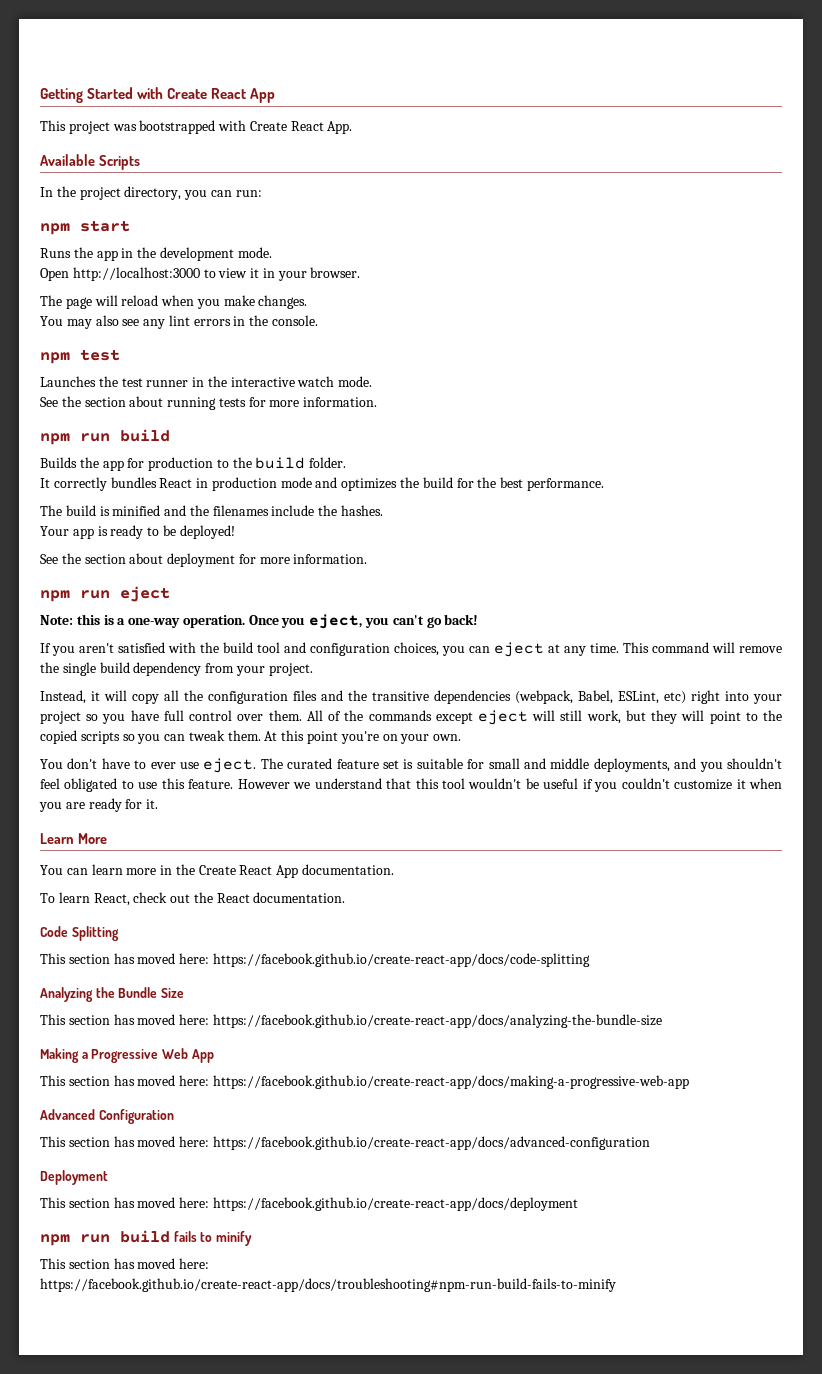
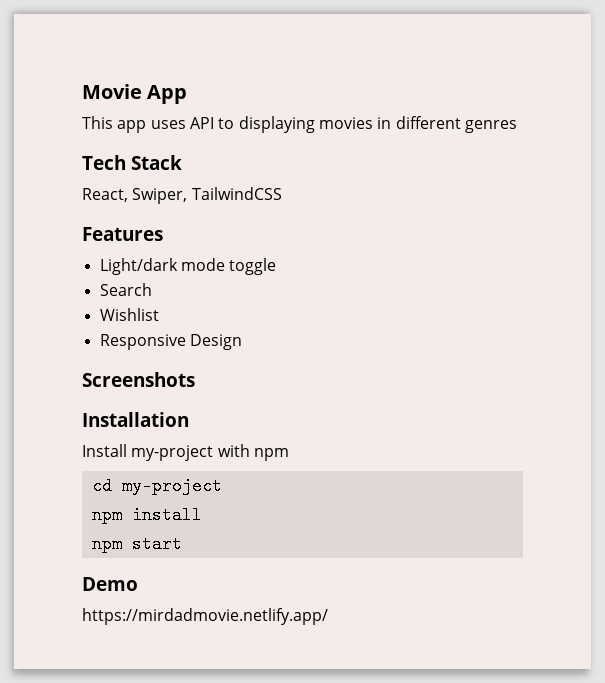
- Getting Started with Create React App
- This project was bootstrapped with Create React App.
- Available Scripts
- In the project directory, you can run:
+ Movie App
+ This app uses API to displaying movies in different genres
+ Tech Stack
+ React, Swiper, TailwindCSS
+ Features
+ Light/dark mode toggle
+ Search
+ Wishlist
+ Responsive Design
+ Screenshots
+ Installation
+ Install my-project with npm
+ cd my-project
+ npm install
  npm start
- Runs the app in the development mode.
- Open http://localhost:3000 to view it in your browser.
- The page will reload when you make changes.
- You may also see any lint errors in the console.
- npm test
- Launches the test runner in the interactive watch mode.
- See the section about running tests for more information.
- npm run build
- Builds the app for production to the build folder.
- It correctly bundles React in production mode and optimizes the build for the best performance.
- The build is minified and the filenames include the hashes.
- Your app is ready to be deployed!
- See the section about deployment for more information.
- npm run eject
- Note: this is a one-way operation. Once you eject, you can't go back!
- If you aren't satisfied with the build tool and configuration choices, you can eject at any time. This command will remove the single build dependency from your project.
- Instead, it will copy all the configuration files and the transitive dependencies (webpack, Babel, ESLint, etc) right into your project so you have full control over them. All of the commands except eject will still work, but they will point to the copied scripts so you can tweak them. At this point you're on your own.
- You don't have to ever use eject. The curated feature set is suitable for small and middle deployments, and you shouldn't feel obligated to use this feature. However we understand that this tool wouldn't be useful if you couldn't customize it when you are ready for it.
- Learn More
- You can learn more in the Create React App documentation.
- To learn React, check out the React documentation.
- Code Splitting
- This section has moved here: https://facebook.github.io/create-react-app/docs/code-splitting
- Analyzing the Bundle Size
- This section has moved here: https://facebook.github.io/create-react-app/docs/analyzing-the-bundle-size
- Making a Progressive Web App
- This section has moved here: https://facebook.github.io/create-react-app/docs/making-a-progressive-web-app
- Advanced Configuration
- This section has moved here: https://facebook.github.io/create-react-app/docs/advanced-configuration
- Deployment
- This section has moved here: https://facebook.github.io/create-react-app/docs/deployment
- npm run build fails to minify
- This section has moved here: https://facebook.github.io/create-react-app/docs/troubleshooting#npm-run-build-fails-to-minify
+ Demo
+ https://mirdadmovie.netlify.app/

